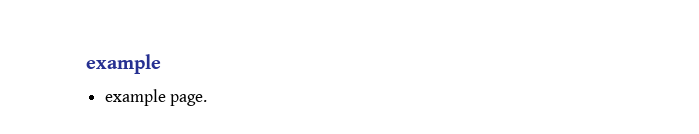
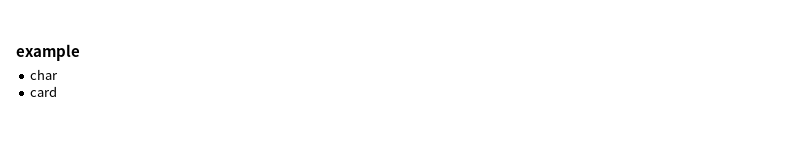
- example page.
+ char
+ card

